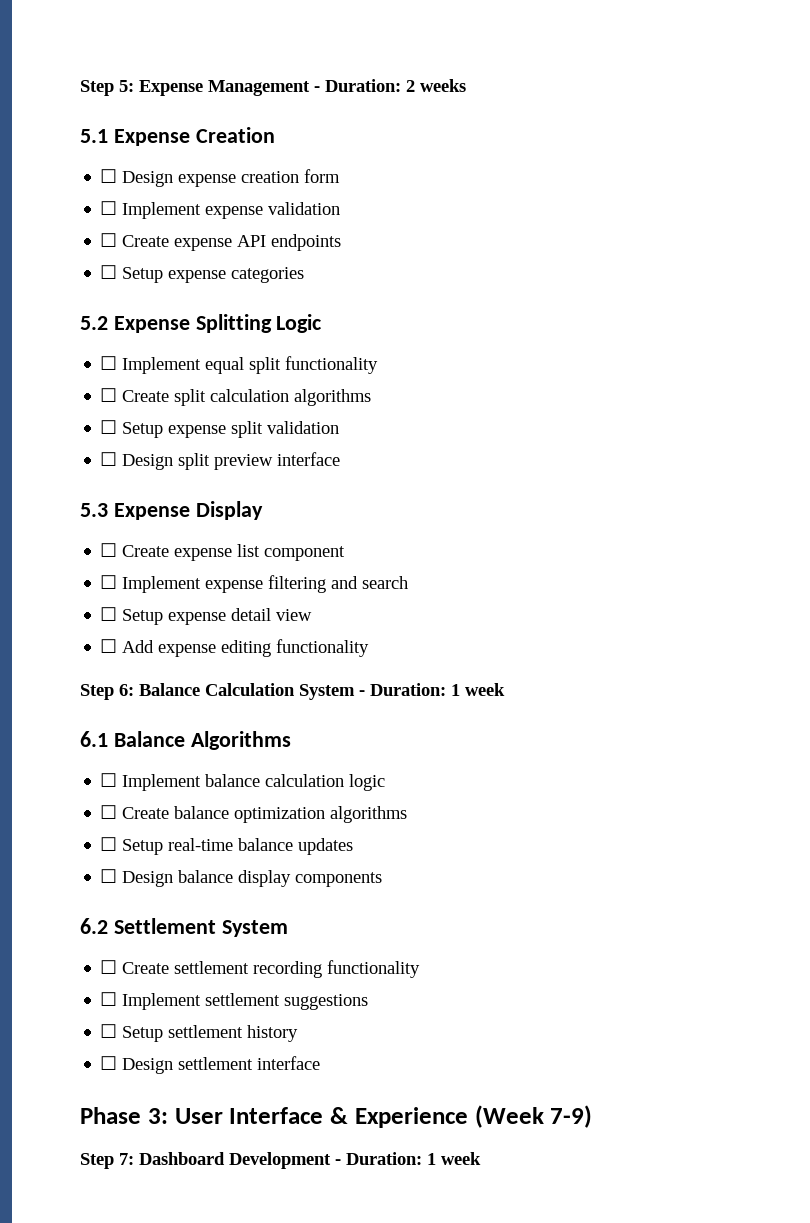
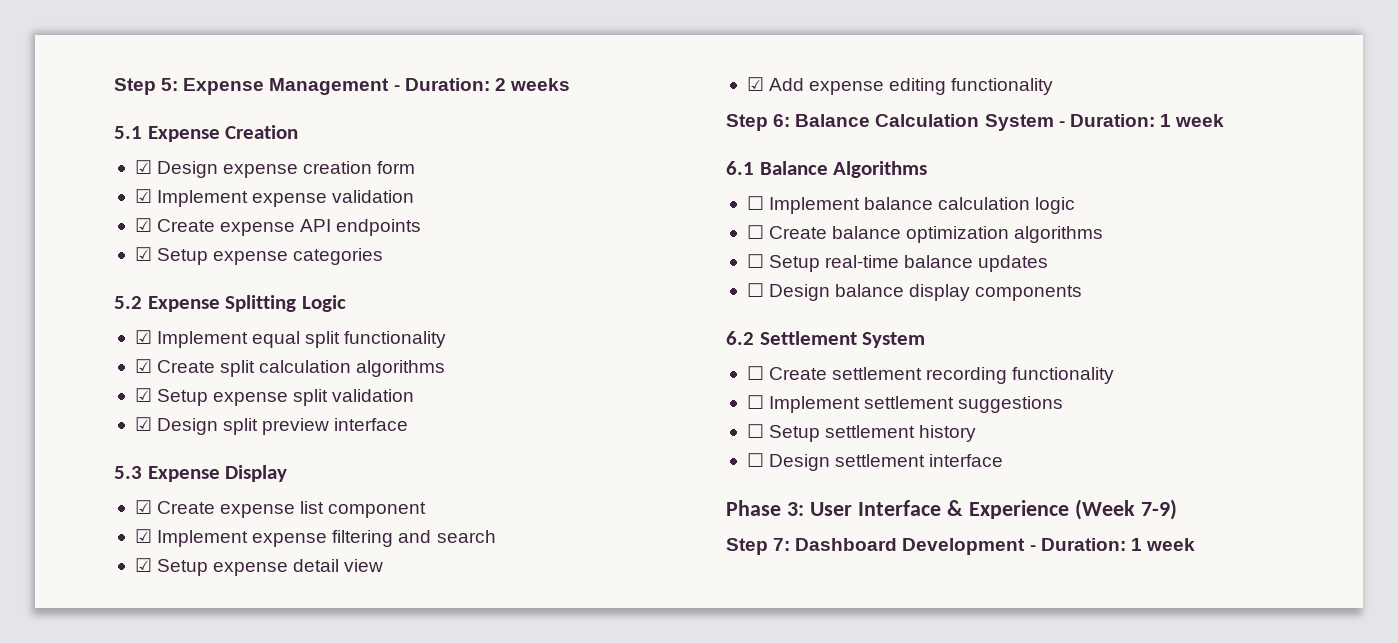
- ☐ Design expense creation form
+ ☑ Design expense creation form
- ☐ Implement expense validation
+ ☑ Implement expense validation
- ☐ Create expense API endpoints
+ ☑ Create expense API endpoints
- ☐ Setup expense categories
+ ☑ Setup expense categories
- ☐ Implement equal split functionality
+ ☑ Implement equal split functionality
- ☐ Create split calculation algorithms
+ ☑ Create split calculation algorithms
- ☐ Setup expense split validation
+ ☑ Setup expense split validation
- ☐ Design split preview interface
+ ☑ Design split preview interface
- ☐ Create expense list component
+ ☑ Create expense list component
- ☐ Implement expense filtering and search
+ ☑ Implement expense filtering and search
- ☐ Setup expense detail view
+ ☑ Setup expense detail view
- ☐ Add expense editing functionality
+ ☑ Add expense editing functionality

